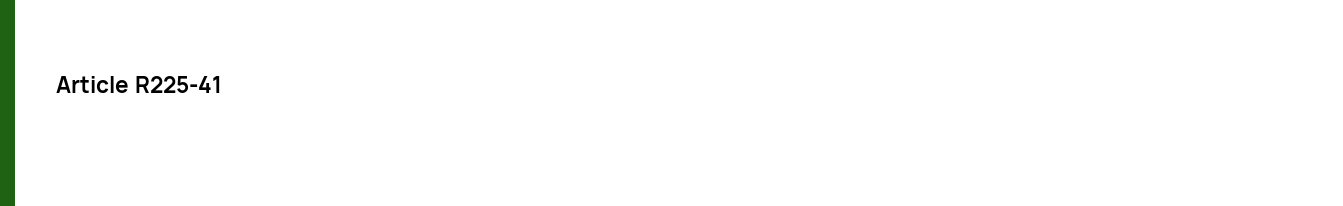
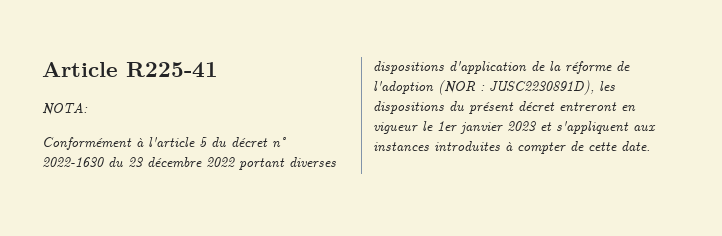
+ NOTA:
+ Conformément à l'article 5 du décret n° 2022-1630 du 23 décembre 2022 portant diverses dispositions d'application de la réforme de l'adoption (NOR : JUSC2230891D), les dispositions du présent décret entreront en vigueur le 1er janvier 2023 et s'appliquent aux instances introduites à compter de cette date.

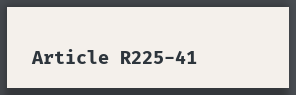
- NOTA:
- Conformément à l'article 5 du décret n° 2022-1630 du 23 décembre 2022 portant diverses dispositions d'application de la réforme de l'adoption (NOR : JUSC2230891D), les dispositions du présent décret entreront en vigueur le 1er janvier 2023 et s'appliquent aux instances introduites à compter de cette date.

